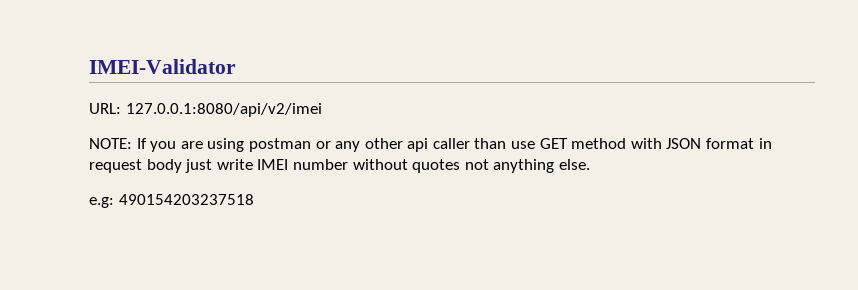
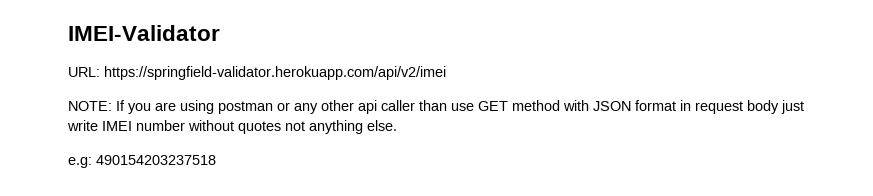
- URL: 127.0.0.1:8080/api/v2/imei
+ URL: https://springfield-validator.herokuapp.com/api/v2/imei

